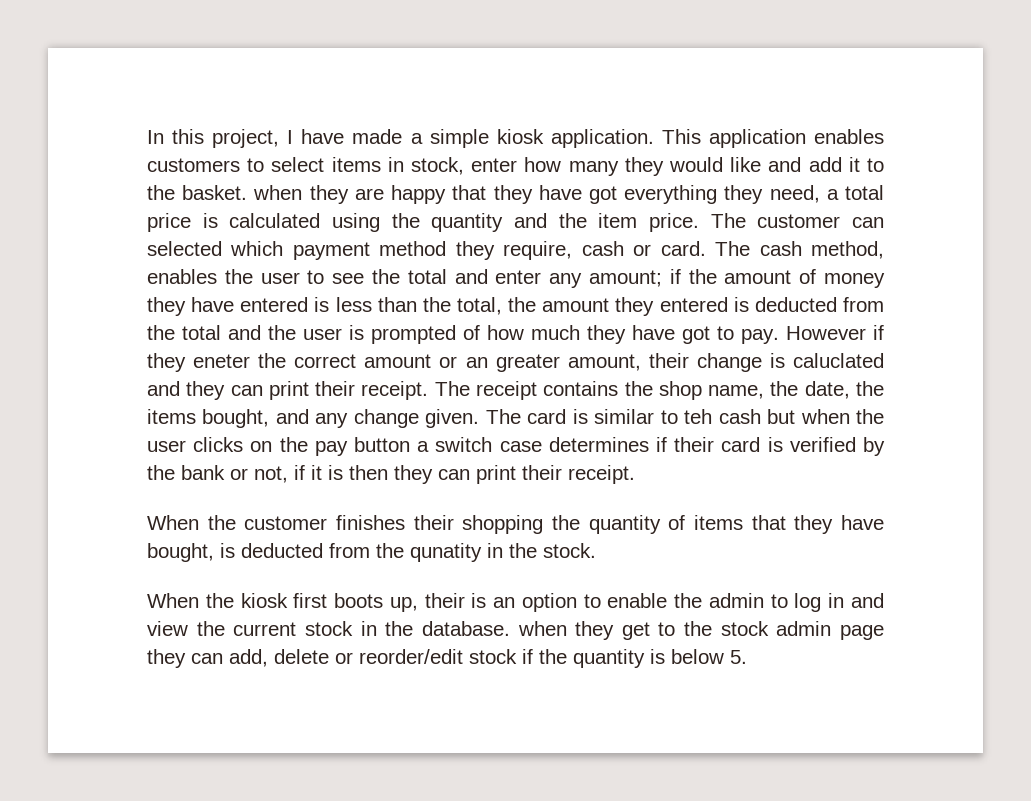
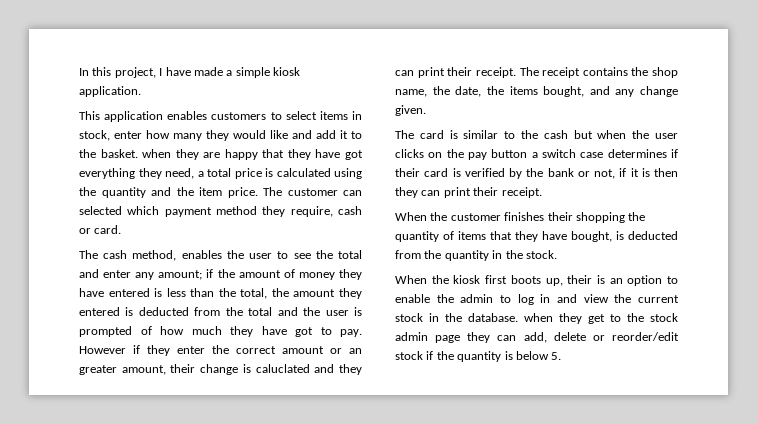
- In this project, I have made a simple kiosk application. This application enables customers to select items in stock, enter how many they would like and add it to the basket. when they are happy that they have got everything they need, a total price is calculated using the quantity and the item price.
+ In this project, I have made a simple kiosk application.
+ This application enables customers to select items in stock, enter how many they would like and add it to the basket. when they are happy that they have got everything they need, a total price is calculated using the quantity and the item price.
- The customer can selected which payment method they require, cash or card. The cash method, enables the user to see the total and enter any amount;
+ The customer can selected which payment method they require, cash or card.
+ The cash method, enables the user to see the total and enter any amount;
- However if they eneter the correct amount or an greater amount, their change is caluclated and they can print their receipt.
+ However if they enter the correct amount or an greater amount, their change is caluclated and they can print their receipt.
- The receipt contains the shop name, the date, the items bought, and any change given. The card is similar to teh cash but when the user clicks on the pay button a switch case determines if their card is verified by the bank or not, if it is then they can print their receipt.
+ The receipt contains the shop name, the date, the items bought, and any change given.
+ The card is similar to the cash but when the user clicks on the pay button a switch case determines if their card is verified by the bank or not, if it is then they can print their receipt.
- When the customer finishes their shopping the quantity of items that they have bought, is deducted from the qunatity in the stock.
+ When the customer finishes their shopping the quantity of items that they have bought, is deducted from the quantity in the stock.

